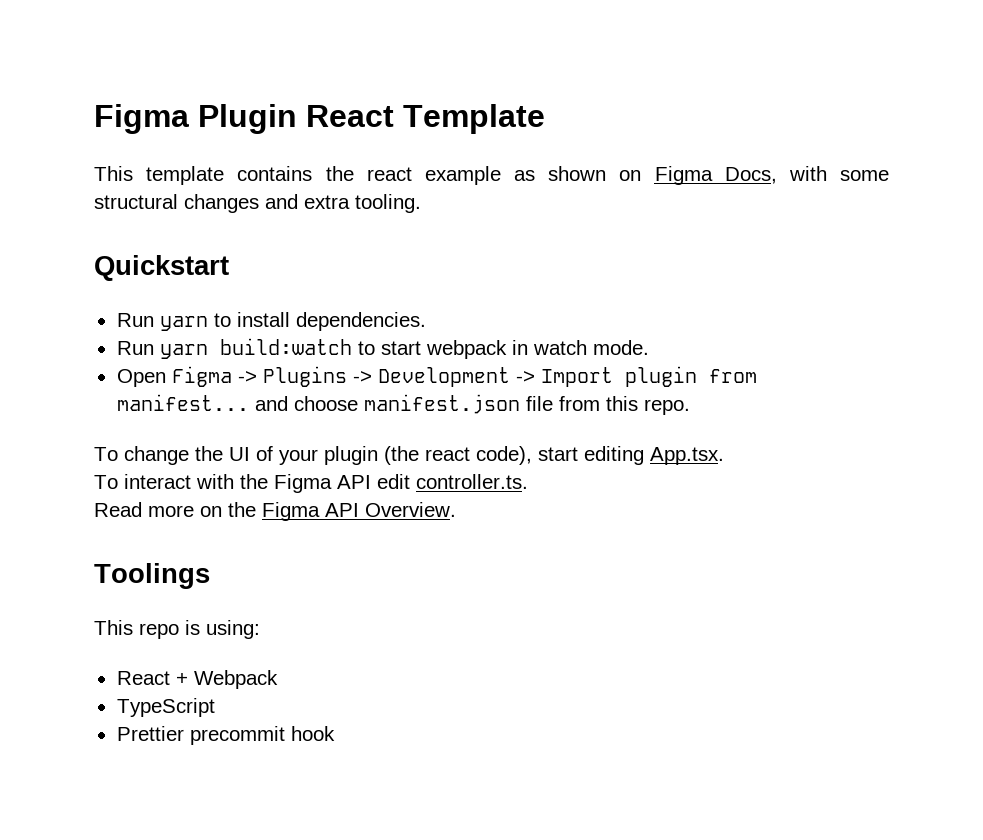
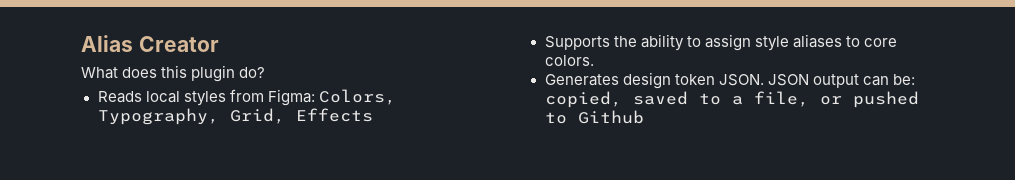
- Figma Plugin React Template
- This template contains the react example as shown on Figma Docs, with some structural changes and extra tooling.
- Quickstart
- Run yarn to install dependencies.
- Run yarn build:watch to start webpack in watch mode.
- Open Figma -> Plugins -> Development -> Import plugin from manifest... and choose manifest.json file from this repo.
- To change the UI of your plugin (the react code), start editing App.tsx.
- To interact with the Figma API edit controller.ts.
- Read more on the Figma API Overview.
- Toolings
- This repo is using:
- React + Webpack
- TypeScript
- Prettier precommit hook
+ Alias Creator
+ What does this plugin do?
+ Reads local styles from Figma: Colors, Typography, Grid, Effects
+ Supports the ability to assign style aliases to core colors.
+ Generates design token JSON. JSON output can be: copied, saved to a file, or pushed to Github

